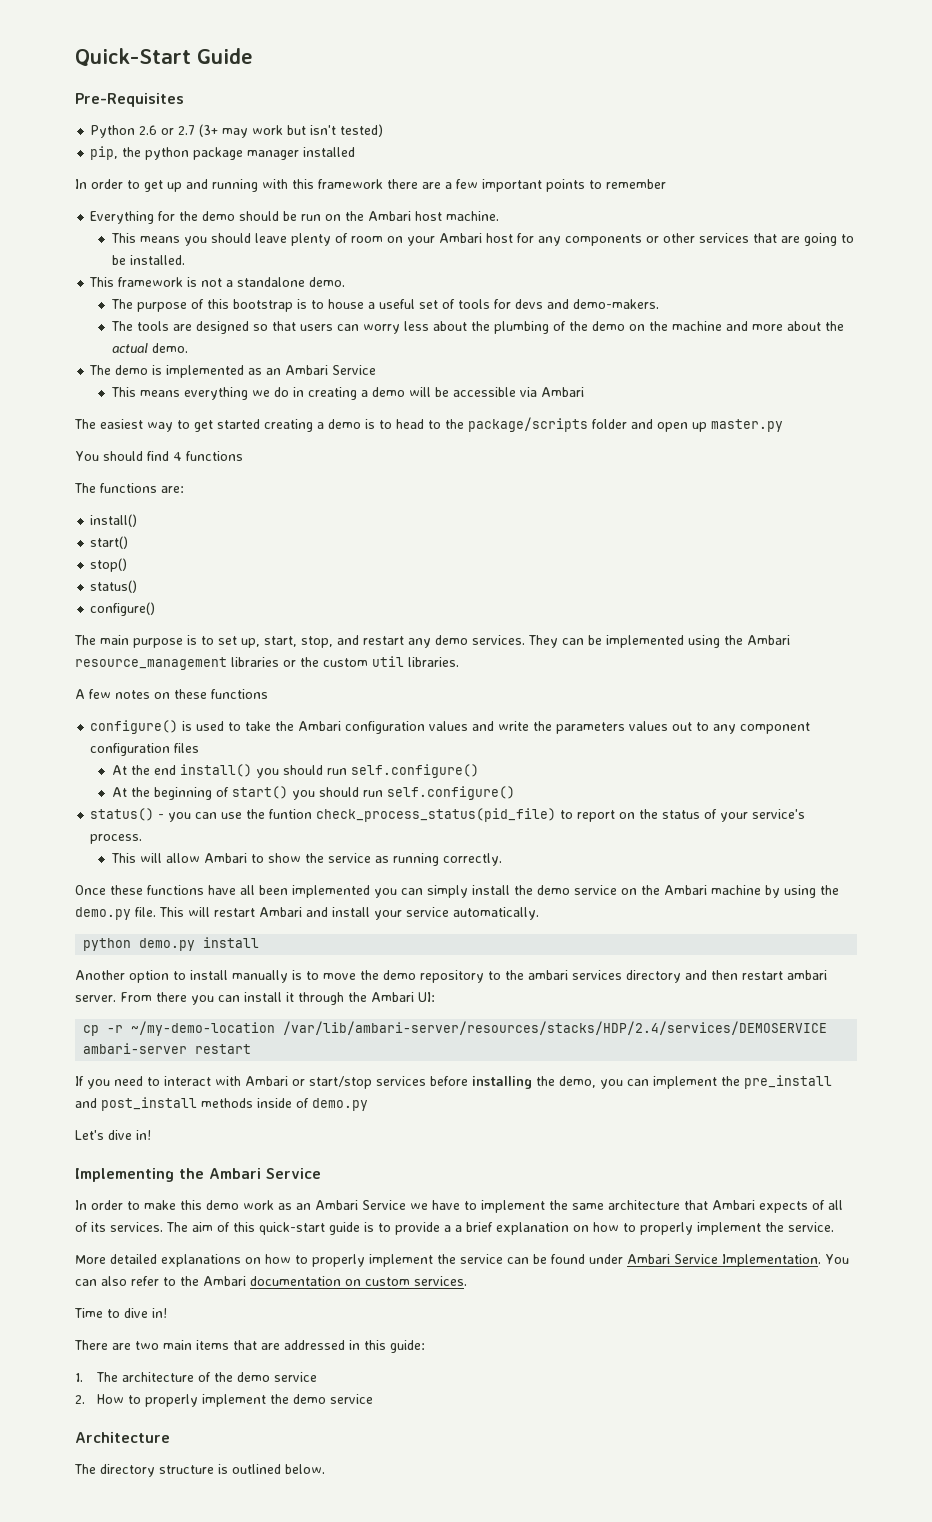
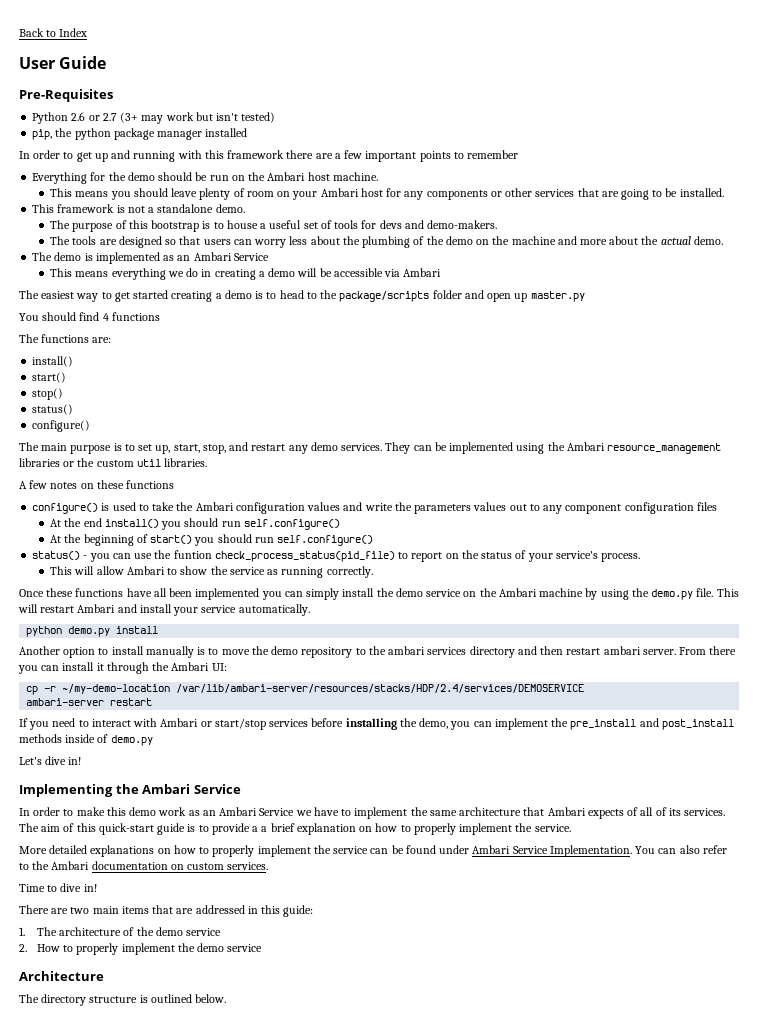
- Quick-Start Guide
+ Back to Index
+ User Guide

